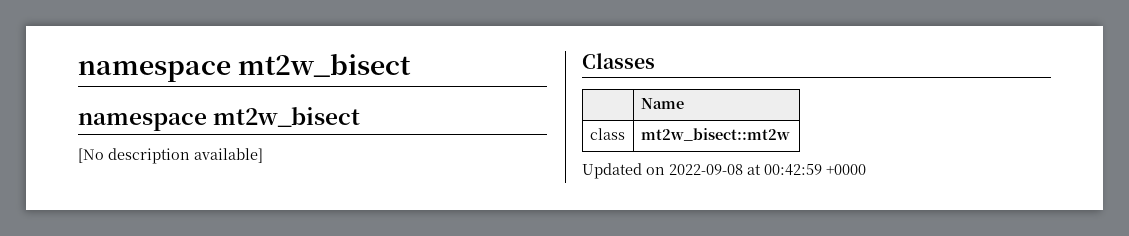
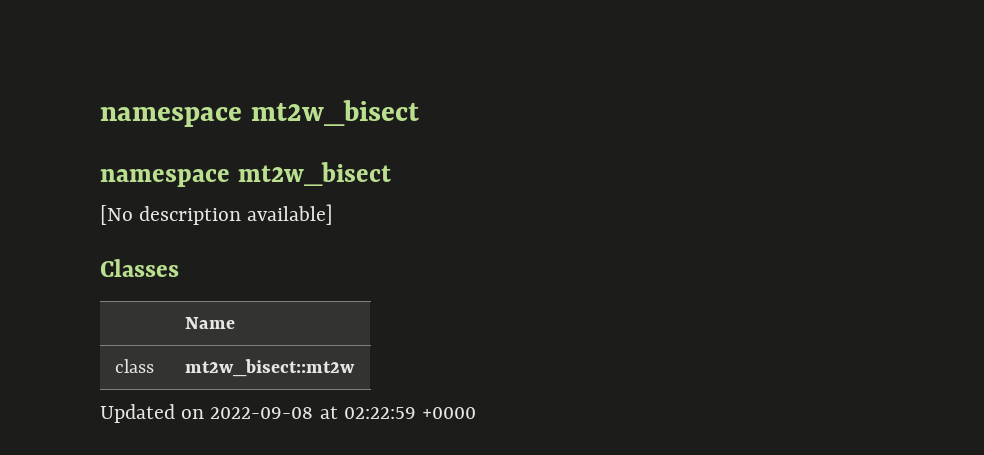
- Updated on 2022-09-08 at 00:42:59 +0000
+ Updated on 2022-09-08 at 02:22:59 +0000

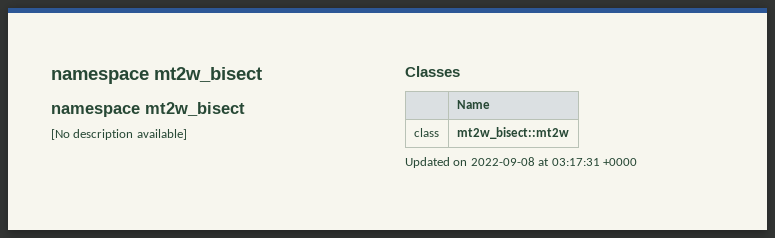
- Updated on 2022-09-08 at 02:22:59 +0000
+ Updated on 2022-09-08 at 03:17:31 +0000

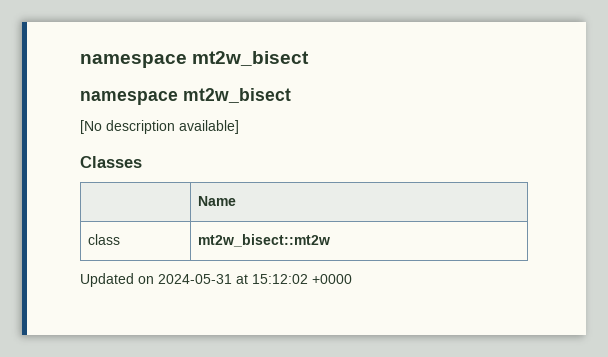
- Updated on 2022-09-08 at 03:17:31 +0000
+ Updated on 2024-05-31 at 15:12:02 +0000

